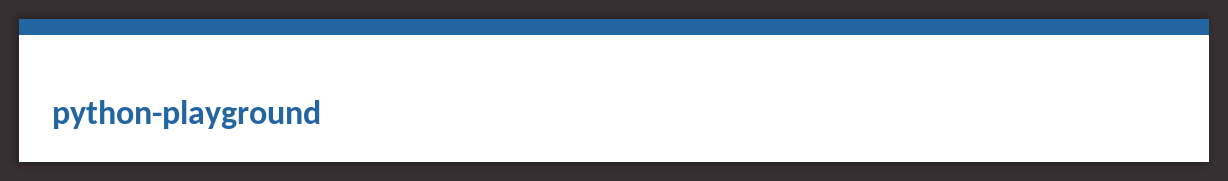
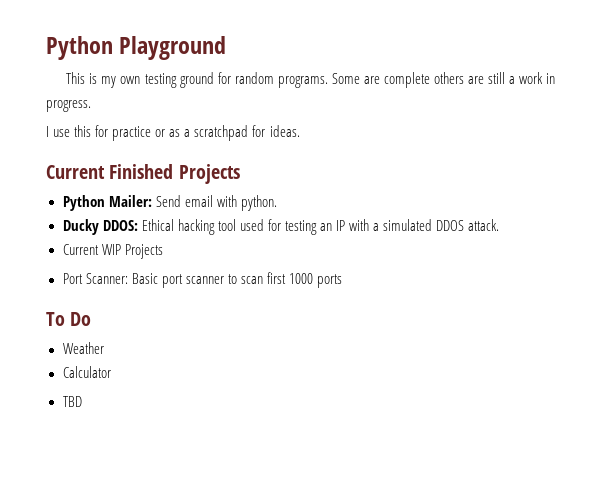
- python-playground
+ Python Playground
+ This is my own testing ground for random programs. Some are complete others are still a work in progress.
+ I use this for practice or as a scratchpad for ideas.
+ Current Finished Projects
+ Python Mailer: Send email with python.
+ Ducky DDOS: Ethical hacking tool used for testing an IP with a simulated DDOS attack.
+ Current WIP Projects
+ Port Scanner: Basic port scanner to scan first 1000 ports
+ To Do
+ Weather
+ Calculator
+ TBD

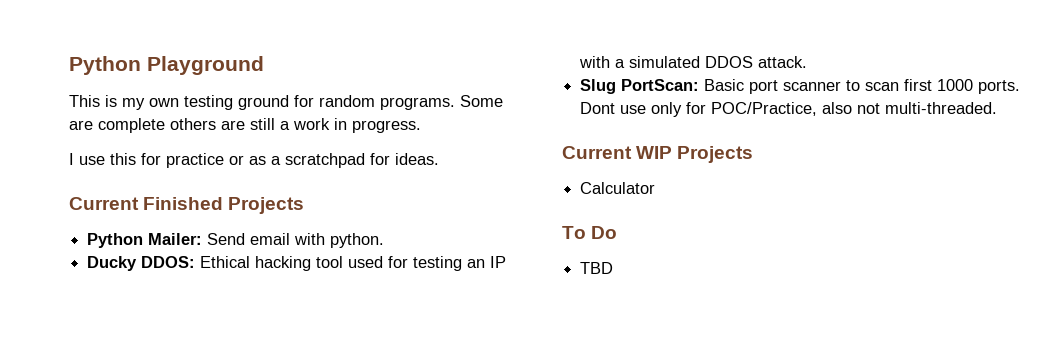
+ Slug PortScan: Basic port scanner to scan first 1000 ports. Dont use only for POC/Practice, also not multi-threaded.
  Current WIP Projects
- Port Scanner: Basic port scanner to scan first 1000 ports
+ Calculator
- Weather
- Calculator

